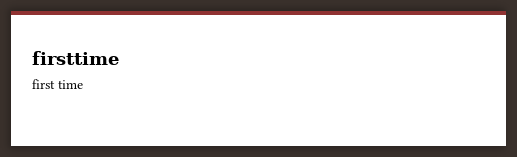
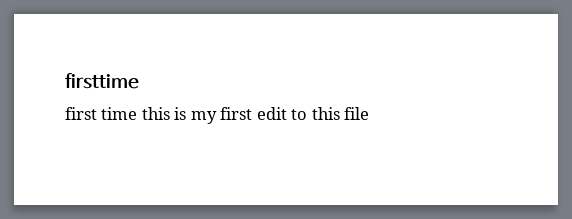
- first time
+ first time this is my first edit to this file

